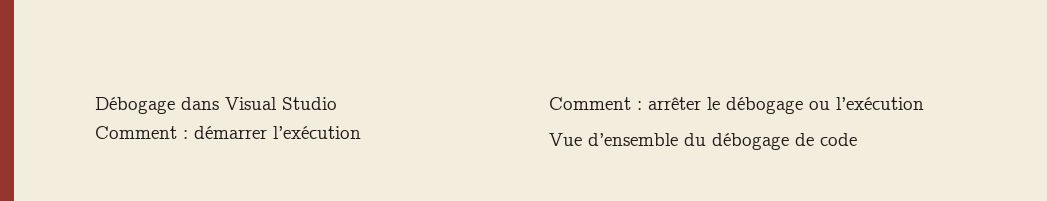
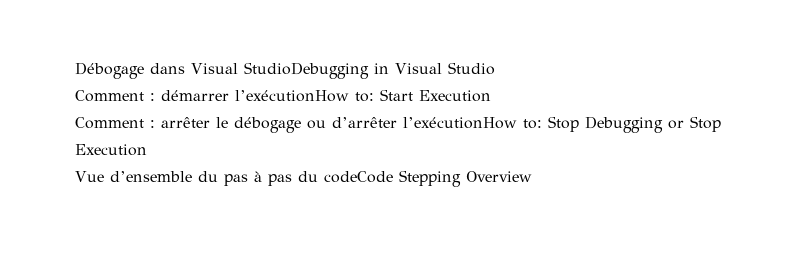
- Débogage dans Visual Studio
+ Débogage dans Visual StudioDebugging in Visual Studio
- Comment : démarrer l’exécution
+ Comment : démarrer l’exécutionHow to: Start Execution
- Comment : arrêter le débogage ou l’exécution
- Vue d’ensemble du débogage de code
+ Comment : arrêter le débogage ou d’arrêter l’exécutionHow to: Stop Debugging or Stop Execution
+ Vue d’ensemble du pas à pas du codeCode Stepping Overview

